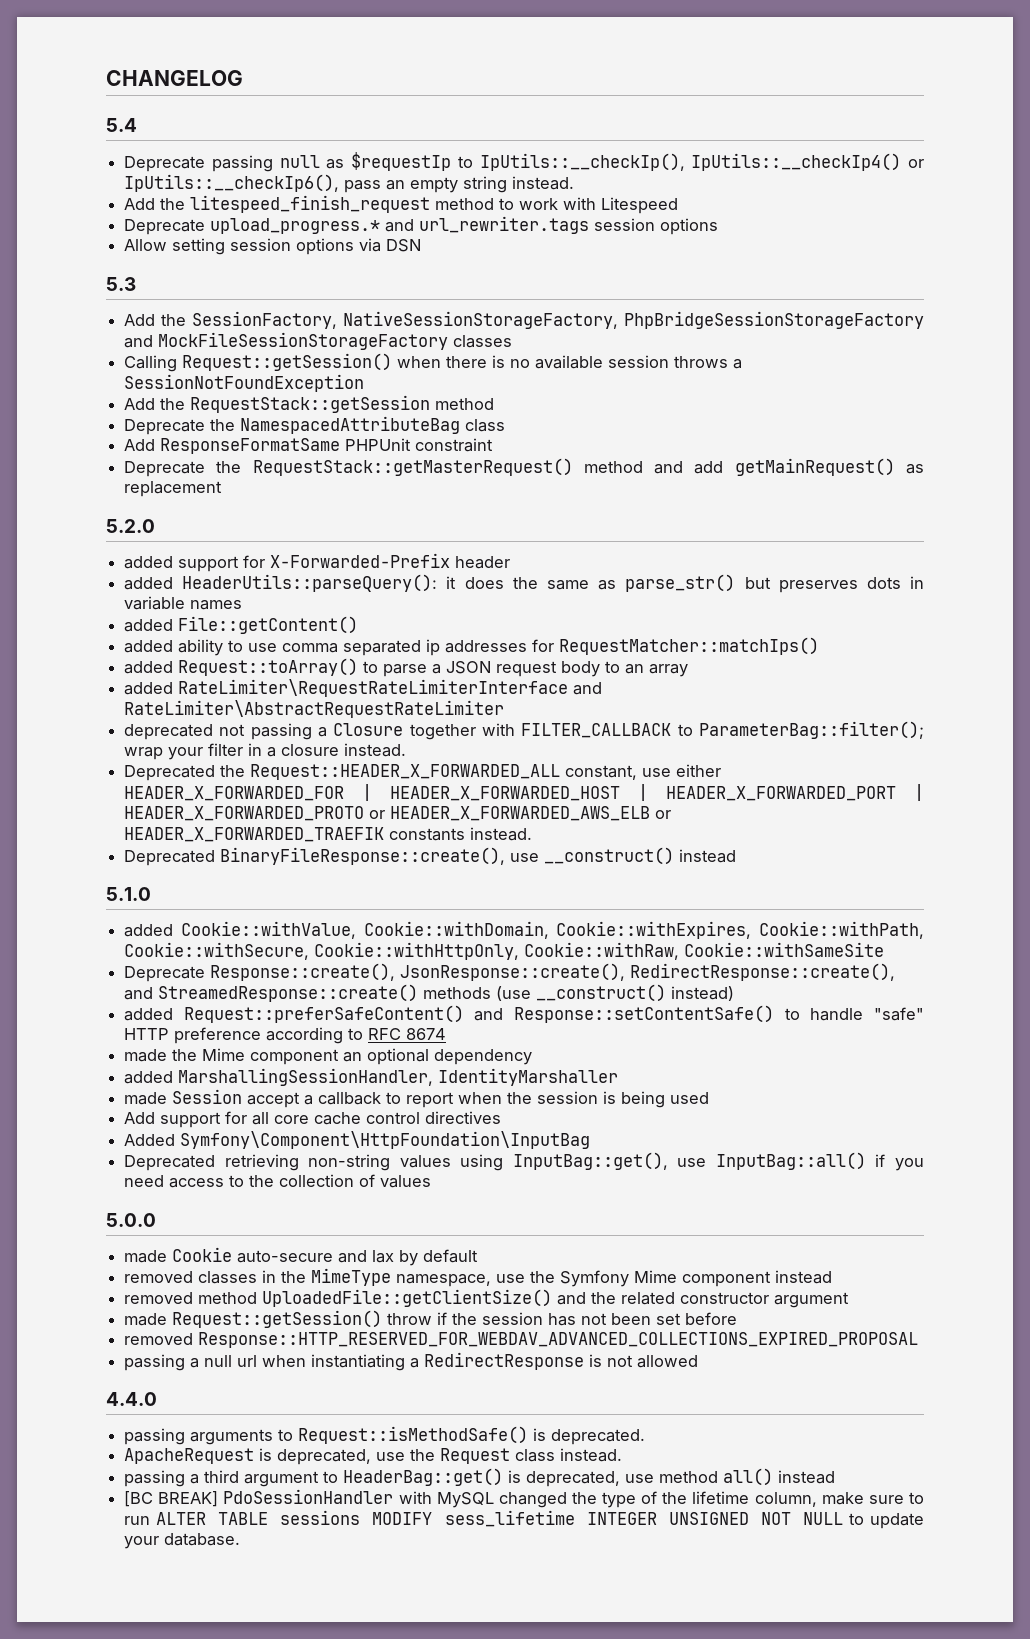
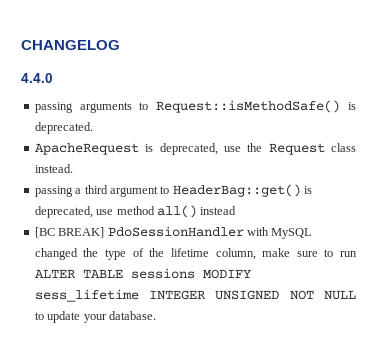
- 5.4
- Deprecate passing null as $requestIp to IpUtils::__checkIp(), IpUtils::__checkIp4() or IpUtils::__checkIp6(), pass an empty string instead.
- Add the litespeed_finish_request method to work with Litespeed
- Deprecate upload_progress.* and url_rewriter.tags session options
- Allow setting session options via DSN
- 5.3
- Add the SessionFactory, NativeSessionStorageFactory, PhpBridgeSessionStorageFactory and MockFileSessionStorageFactory classes
- Calling Request::getSession() when there is no available session throws a SessionNotFoundException
- Add the RequestStack::getSession method
- Deprecate the NamespacedAttributeBag class
- Add ResponseFormatSame PHPUnit constraint
- Deprecate the RequestStack::getMasterRequest() method and add getMainRequest() as replacement
- 5.2.0
- added support for X-Forwarded-Prefix header
- added HeaderUtils::parseQuery(): it does the same as parse_str() but preserves dots in variable names
- added File::getContent()
- added ability to use comma separated ip addresses for RequestMatcher::matchIps()
- added Request::toArray() to parse a JSON request body to an array
- added RateLimiter\RequestRateLimiterInterface and RateLimiter\AbstractRequestRateLimiter
- deprecated not passing a Closure together with FILTER_CALLBACK to ParameterBag::filter(); wrap your filter in a closure instead.
- Deprecated the Request::HEADER_X_FORWARDED_ALL constant, use either HEADER_X_FORWARDED_FOR | HEADER_X_FORWARDED_HOST | HEADER_X_FORWARDED_PORT | HEADER_X_FORWARDED_PROTO or HEADER_X_FORWARDED_AWS_ELB or HEADER_X_FORWARDED_TRAEFIK constants instead.
- Deprecated BinaryFileResponse::create(), use __construct() instead
- 5.1.0
- added Cookie::withValue, Cookie::withDomain, Cookie::withExpires, Cookie::withPath, Cookie::withSecure, Cookie::withHttpOnly, Cookie::withRaw, Cookie::withSameSite
- Deprecate Response::create(), JsonResponse::create(), RedirectResponse::create(), and StreamedResponse::create() methods (use __construct() instead)
- added Request::preferSafeContent() and Response::setContentSafe() to handle "safe" HTTP preference according to RFC 8674
- made the Mime component an optional dependency
- added MarshallingSessionHandler, IdentityMarshaller
- made Session accept a callback to report when the session is being used
- Add support for all core cache control directives
- Added Symfony\Component\HttpFoundation\InputBag
- Deprecated retrieving non-string values using InputBag::get(), use InputBag::all() if you need access to the collection of values
- 5.0.0
- made Cookie auto-secure and lax by default
- removed classes in the MimeType namespace, use the Symfony Mime component instead
- removed method UploadedFile::getClientSize() and the related constructor argument
- made Request::getSession() throw if the session has not been set before
- removed Response::HTTP_RESERVED_FOR_WEBDAV_ADVANCED_COLLECTIONS_EXPIRED_PROPOSAL
- passing a null url when instantiating a RedirectResponse is not allowed

